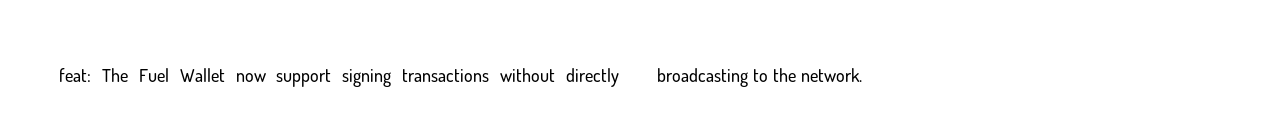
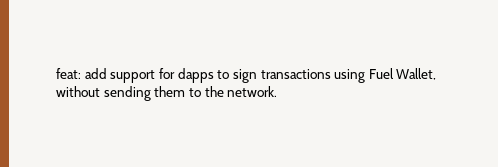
- feat: The Fuel Wallet now support signing transactions without directly broadcasting to the network.
+ feat: add support for dapps to sign transactions using Fuel Wallet, without sending them to the network.

